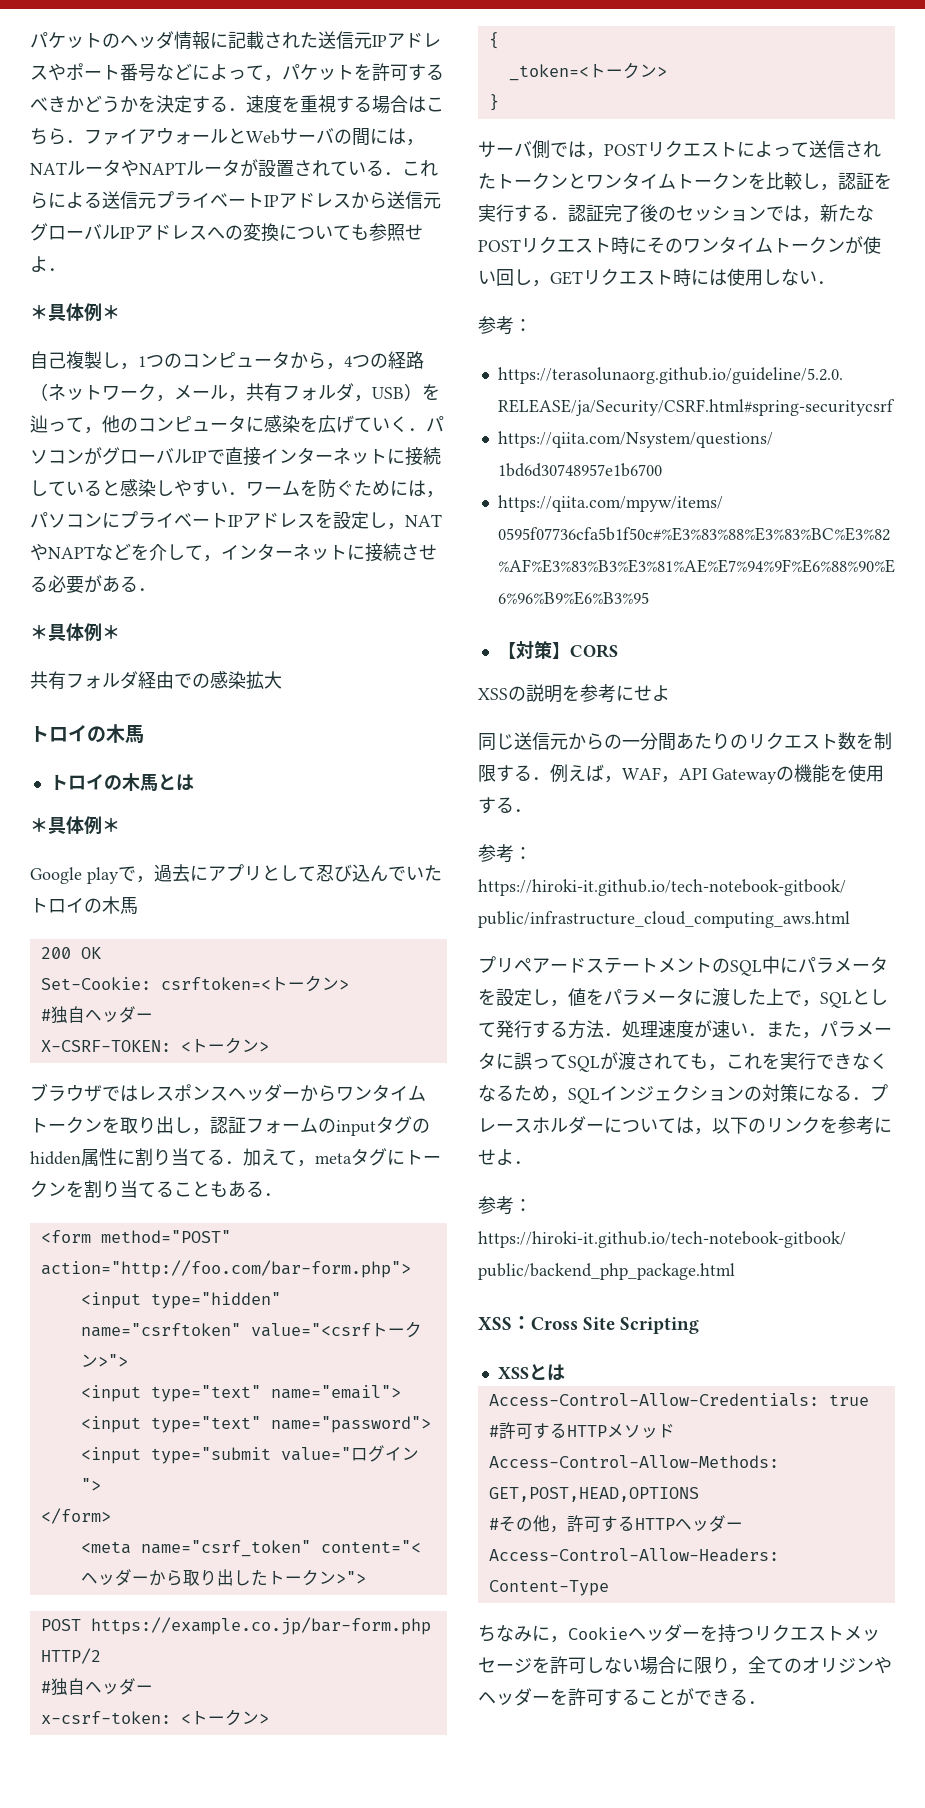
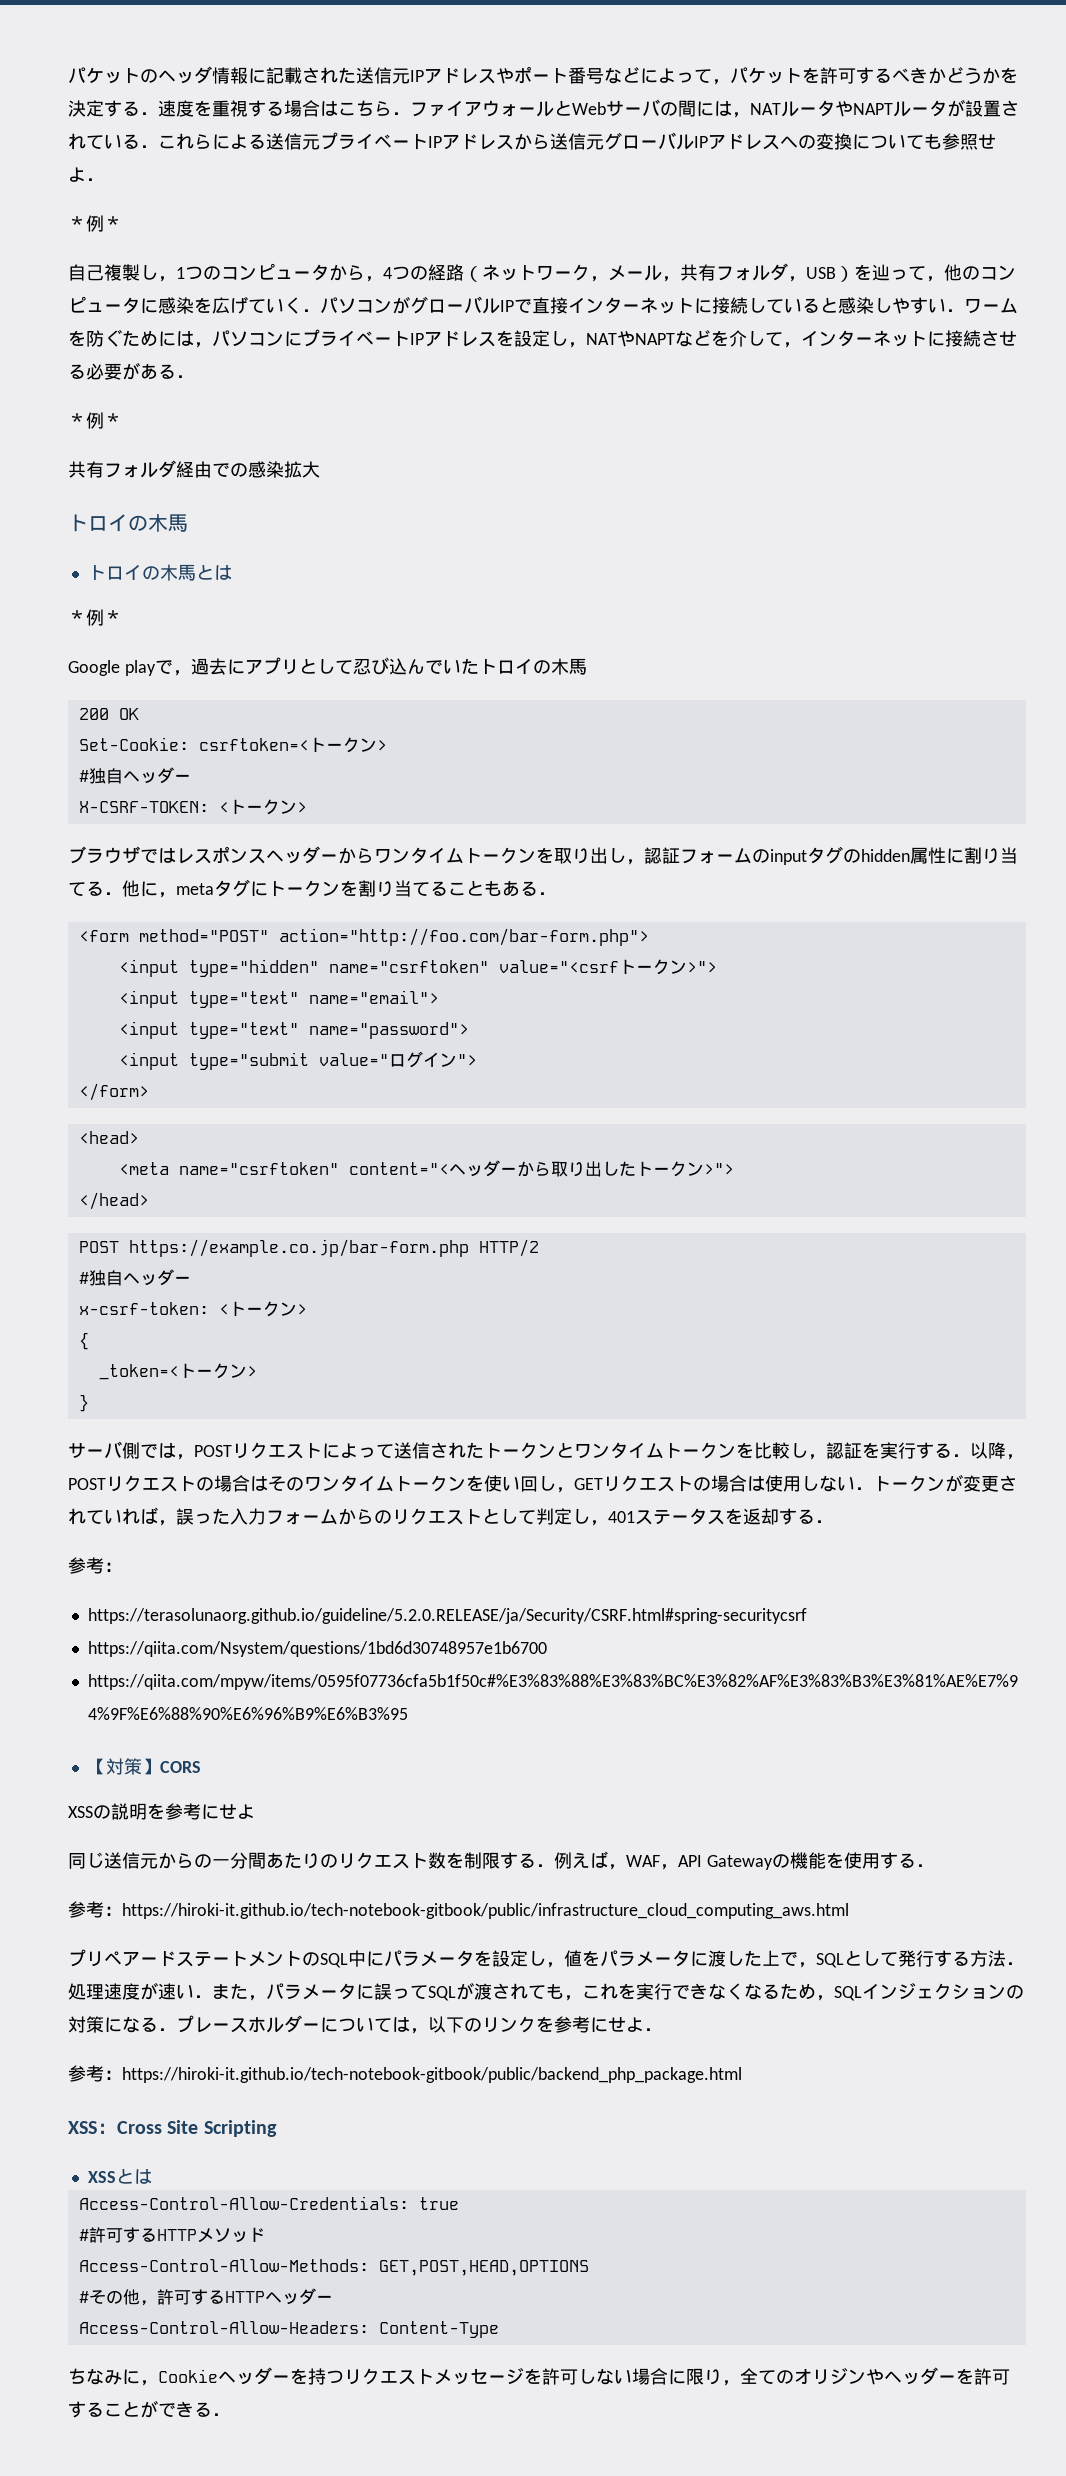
  パケットのヘッダ情報に記載された送信元IPアドレスやポート番号などによって，パケットを許可するべきかどうかを決定する．速度を重視する場合はこちら．ファイアウォールとWebサーバの間には，NATルータやNAPTルータが設置されている．これらによる送信元プライベートIPアドレスから送信元グローバルIPアドレスへの変換についても参照せよ．
- ＊具体例＊
+ ＊例＊
  自己複製し，1つのコンピュータから，4つの経路（ネットワーク，メール，共有フォルダ，USB）を辿って，他のコンピュータに感染を広げていく．パソコンがグローバルIPで直接インターネットに接続していると感染しやすい．ワームを防ぐためには，パソコンにプライベートIPアドレスを設定し，NATやNAPTなどを介して，インターネットに接続させる必要がある．
- ＊具体例＊
+ ＊例＊
  トロイの木馬とは
- ＊具体例＊
+ ＊例＊
- ブラウザではレスポンスヘッダーからワンタイムトークンを取り出し，認証フォームのinputタグのhidden属性に割り当てる．加えて，metaタグにトークンを割り当てることもある．
+ ブラウザではレスポンスヘッダーからワンタイムトークンを取り出し，認証フォームのinputタグのhidden属性に割り当てる．他に，metaタグにトークンを割り当てることもある．
+ <head>
- <meta name="csrf_token" content="<ヘッダーから取り出したトークン>">
+ <meta name="csrftoken" content="<ヘッダーから取り出したトークン>">
+ </head>
- サーバ側では，POSTリクエストによって送信されたトークンとワンタイムトークンを比較し，認証を実行する．認証完了後のセッションでは，新たなPOSTリクエスト時にそのワンタイムトークンが使い回し，GETリクエスト時には使用しない．
+ サーバ側では，POSTリクエストによって送信されたトークンとワンタイムトークンを比較し，認証を実行する．以降，POSTリクエストの場合はそのワンタイムトークンを使い回し，GETリクエストの場合は使用しない．トークンが変更されていれば，誤った入力フォームからのリクエストとして判定し，401ステータスを返却する．

